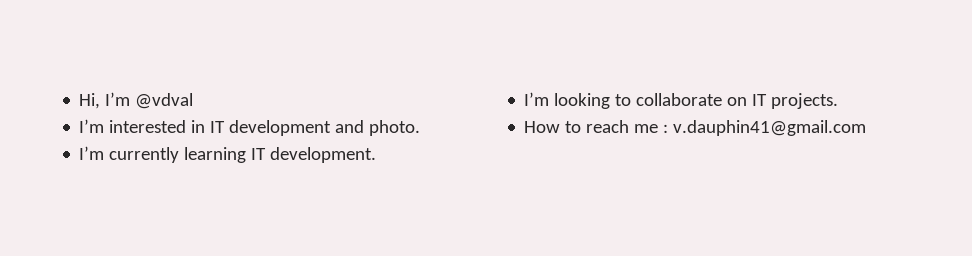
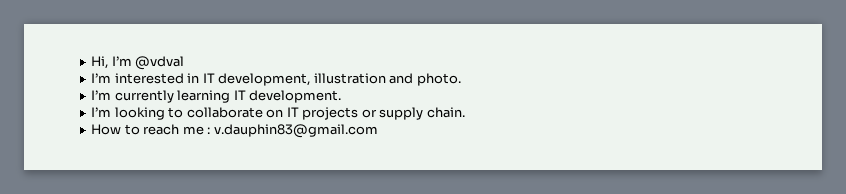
- I’m interested in IT development and photo.
+ I’m interested in IT development, illustration and photo.
- I’m looking to collaborate on IT projects.
+ I’m looking to collaborate on IT projects or supply chain.
- How to reach me : v.dauphin41@gmail.com
+ How to reach me : v.dauphin83@gmail.com

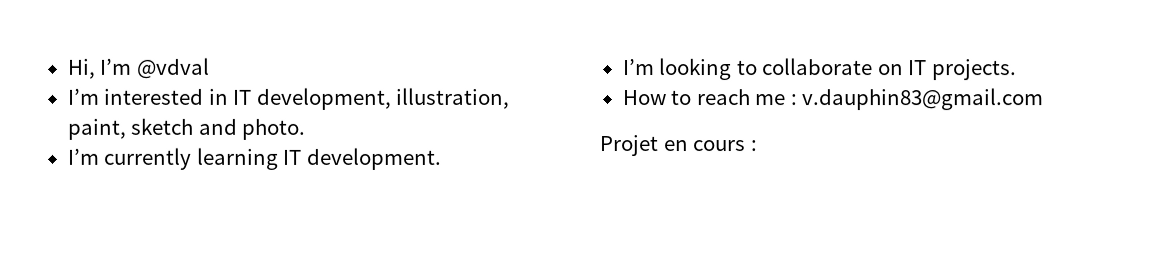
- I’m interested in IT development, illustration and photo.
+ I’m interested in IT development, illustration, paint, sketch and photo.
- I’m looking to collaborate on IT projects or supply chain.
+ I’m looking to collaborate on IT projects.
+ Projet en cours :

